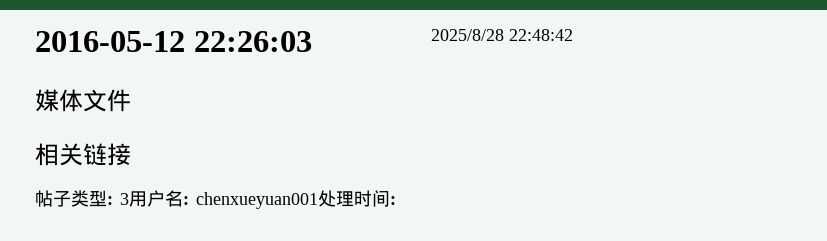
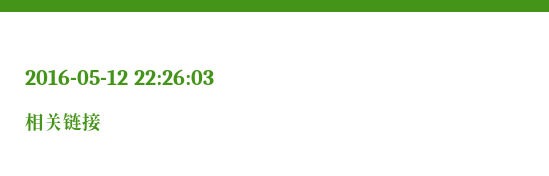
- 媒体文件
- 帖子类型: 3用户名: chenxueyuan001处理时间: 2025/8/28 22:48:42

